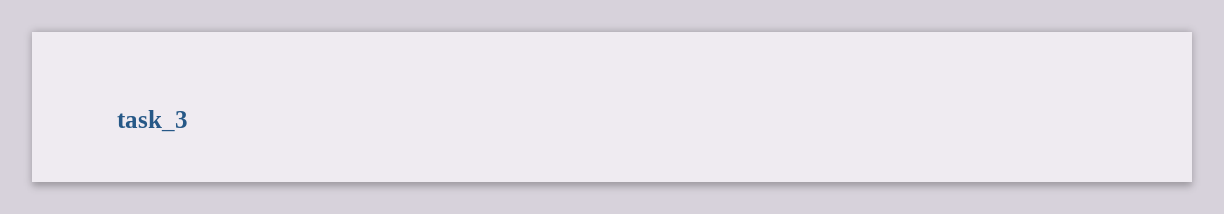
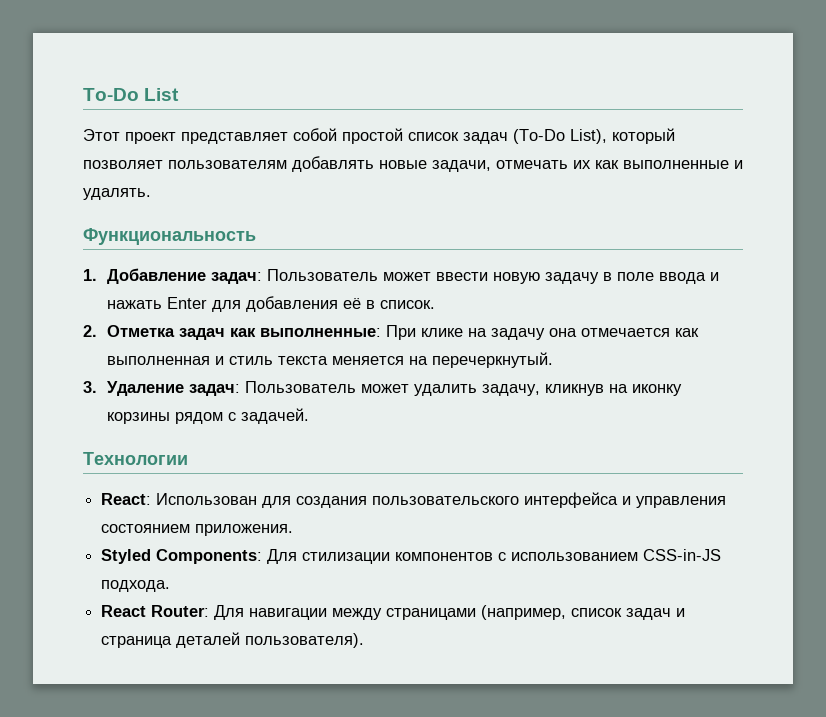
- task_3
+ To-Do List
+ Этот проект представляет собой простой список задач (To-Do List), который позволяет пользователям добавлять новые задачи, отмечать их как выполненные и удалять.
+ Функциональность
+ 1. Добавление задач: Пользователь может ввести новую задачу в поле ввода и нажать Enter для добавления её в список.
+ 2. Отметка задач как выполненные: При клике на задачу она отмечается как выполненная и стиль текста меняется на перечеркнутый.
+ 3. Удаление задач: Пользователь может удалить задачу, кликнув на иконку корзины рядом с задачей.
+ Технологии
+ React: Использован для создания пользовательского интерфейса и управления состоянием приложения.
+ Styled Components: Для стилизации компонентов с использованием CSS-in-JS подхода.
+ React Router: Для навигации между страницами (например, список задач и страница деталей пользователя).

